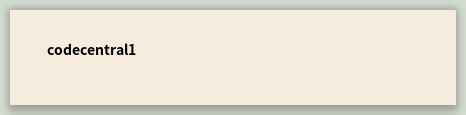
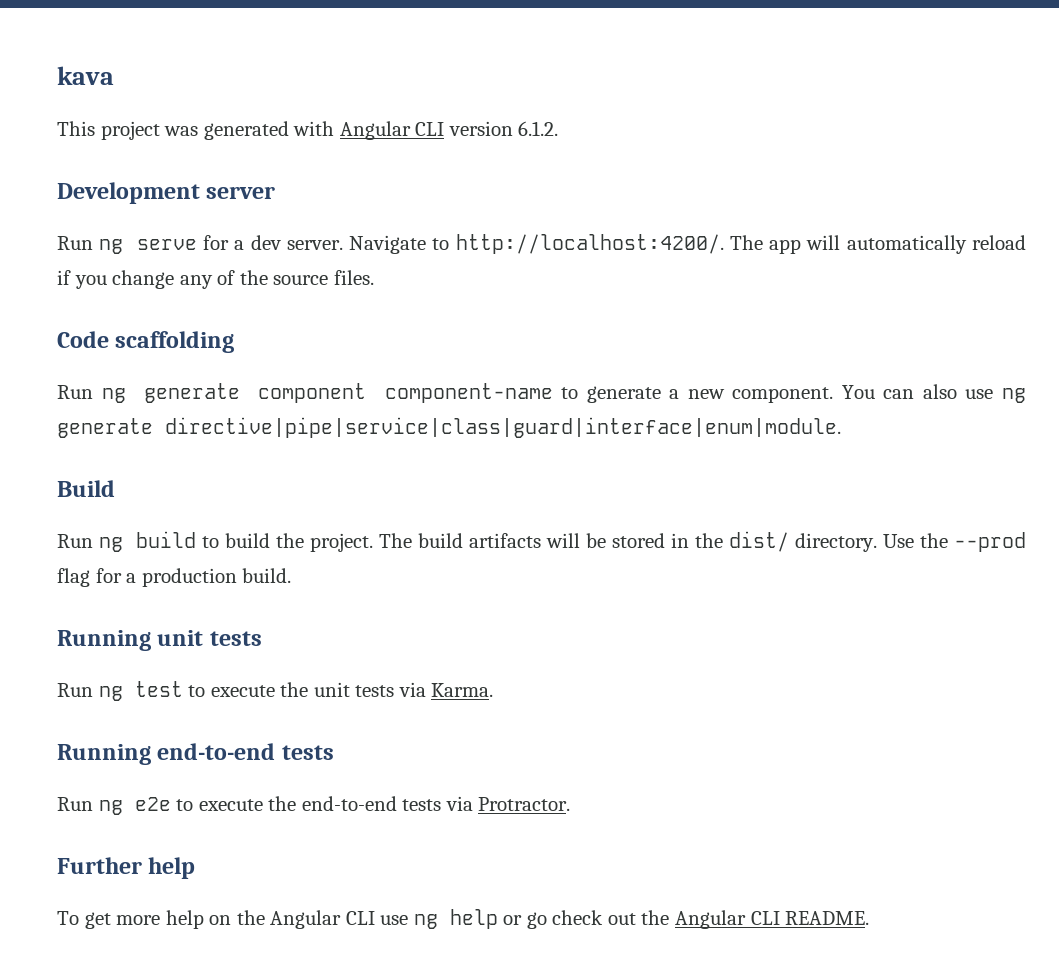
- codecentral1
+ kava
+ This project was generated with Angular CLI version 6.1.2.
+ Development server
+ Run ng serve for a dev server. Navigate to http://localhost:4200/. The app will automatically reload if you change any of the source files.
+ Code scaffolding
+ Run ng generate component component-name to generate a new component. You can also use ng generate directive|pipe|service|class|guard|interface|enum|module.
+ Build
+ Run ng build to build the project. The build artifacts will be stored in the dist/ directory. Use the --prod flag for a production build.
+ Running unit tests
+ Run ng test to execute the unit tests via Karma.
+ Running end-to-end tests
+ Run ng e2e to execute the end-to-end tests via Protractor.
+ Further help
+ To get more help on the Angular CLI use ng help or go check out the Angular CLI README.

